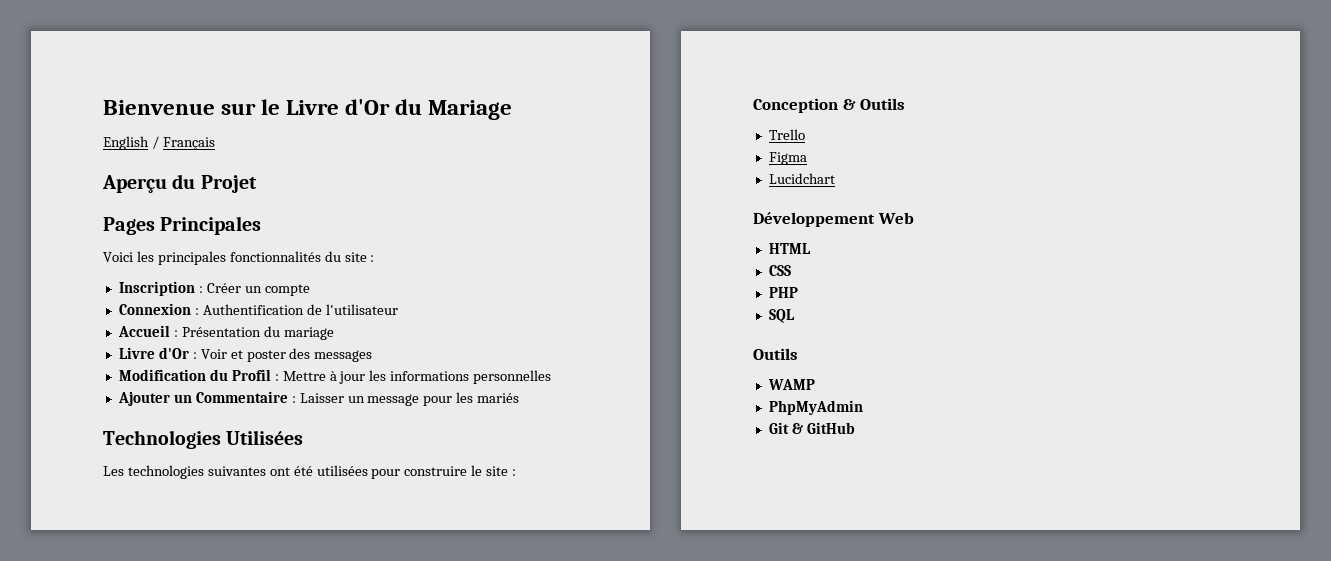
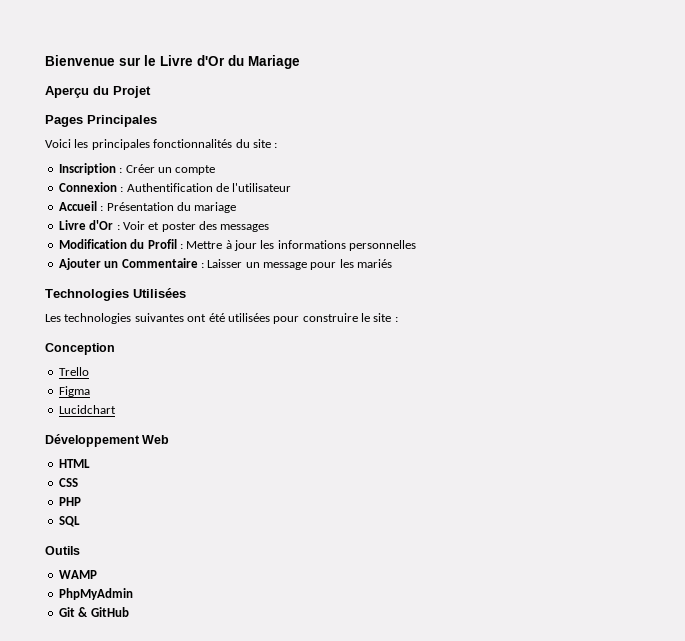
- English / Français
- Conception & Outils
+ Conception

